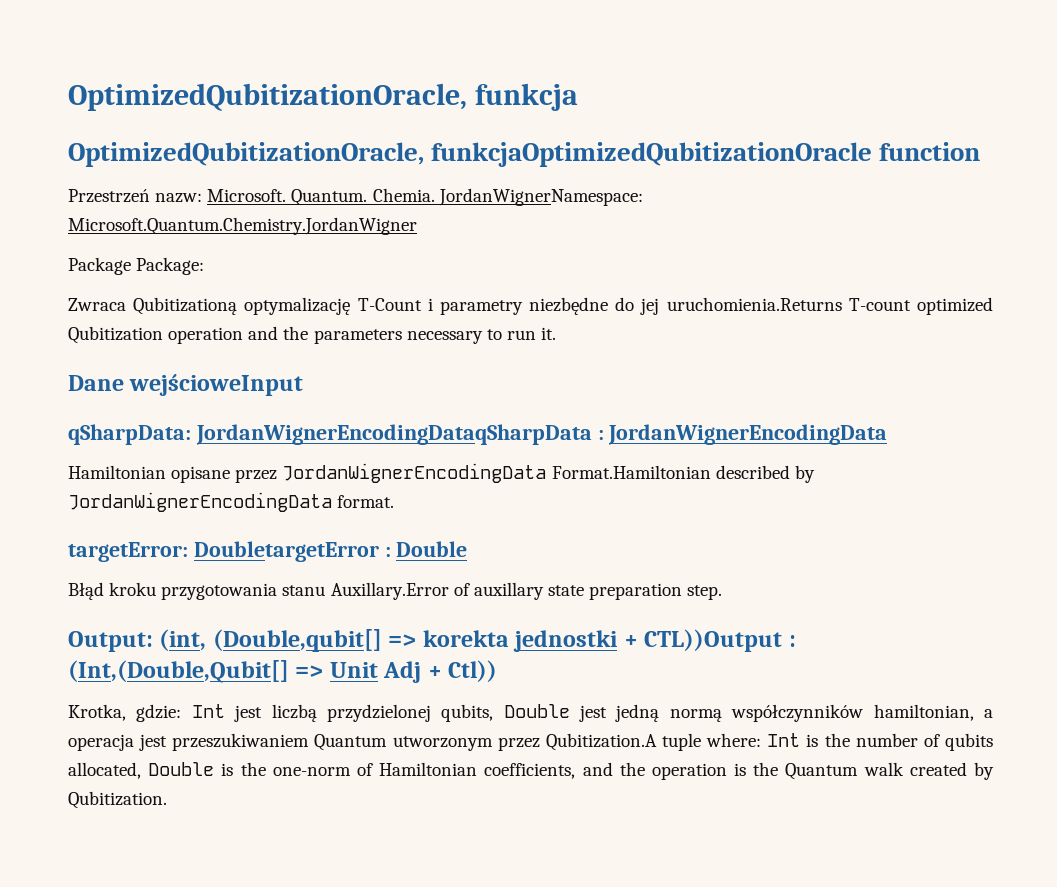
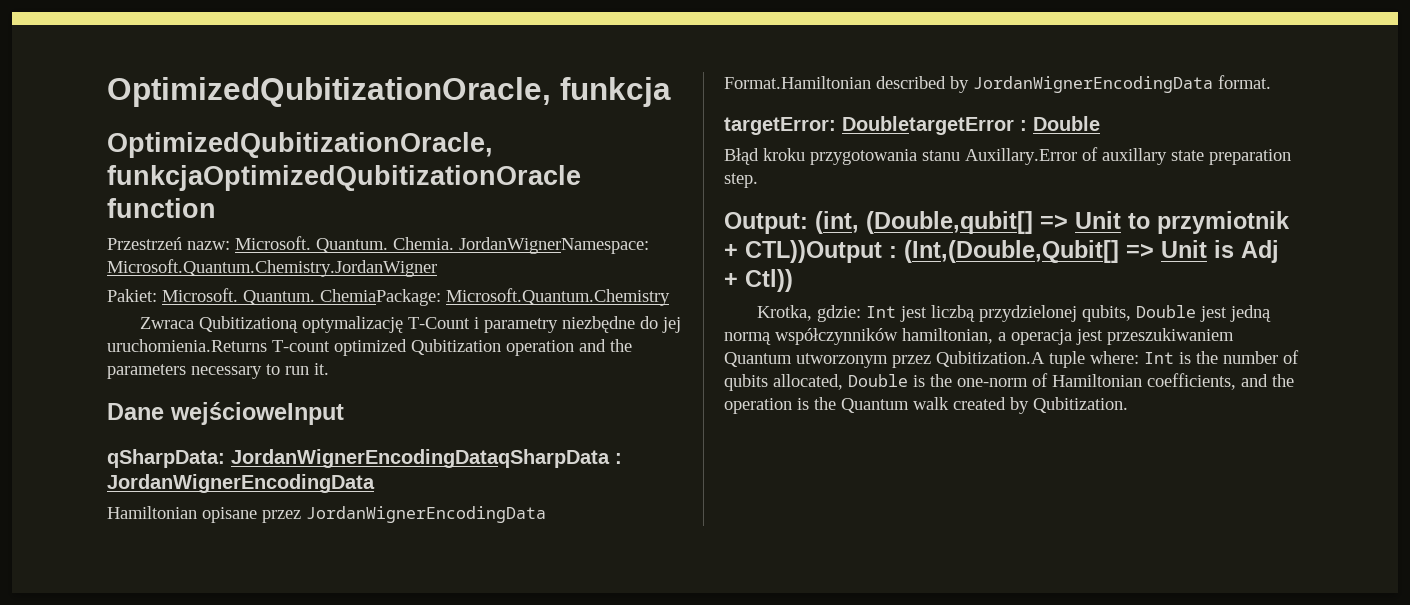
- Package Package:
+ Pakiet: Microsoft. Quantum. ChemiaPackage: Microsoft.Quantum.Chemistry
- Output: (int, (Double,qubit[] => korekta jednostki + CTL))Output : (Int,(Double,Qubit[] => Unit Adj + Ctl))
+ Output: (int, (Double,qubit[] => Unit to przymiotnik + CTL))Output : (Int,(Double,Qubit[] => Unit is Adj + Ctl))

